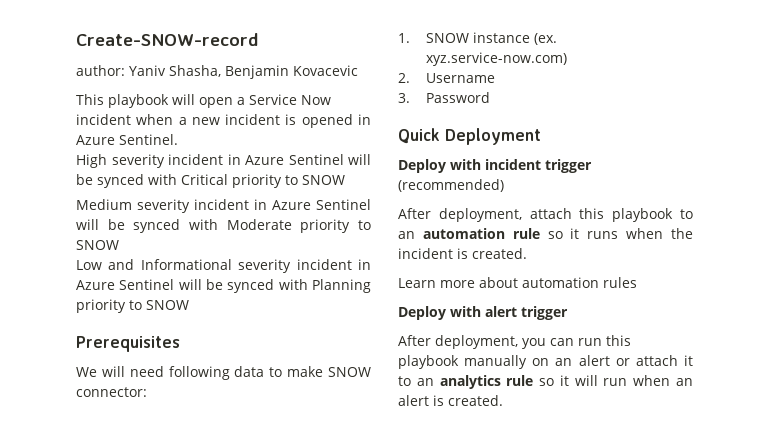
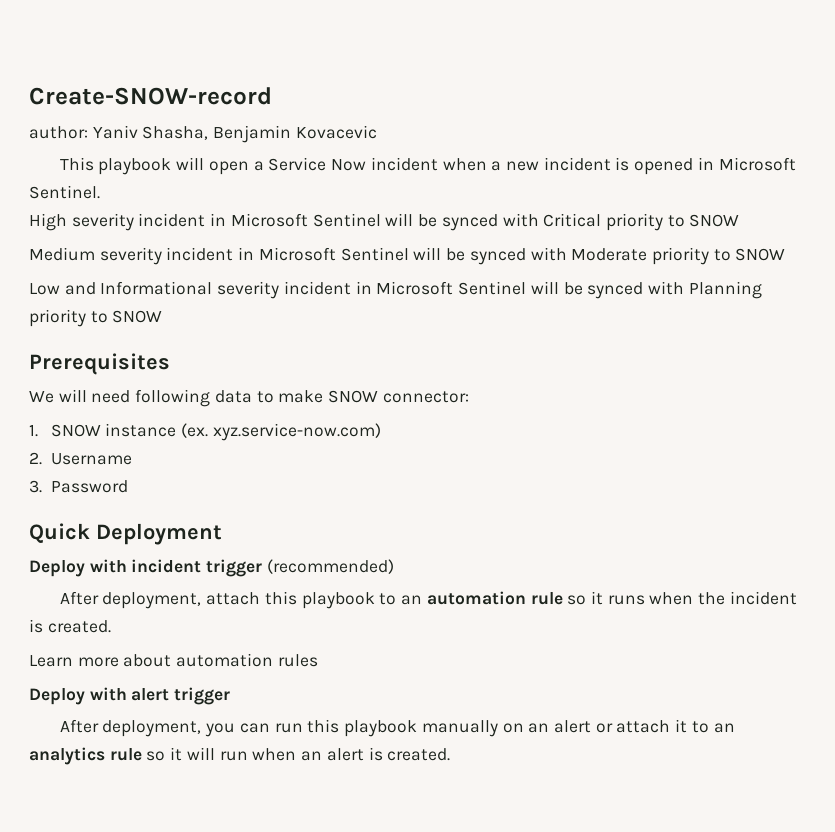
- This playbook will open a Service Now incident when a new incident is opened in Azure Sentinel.
+ This playbook will open a Service Now incident when a new incident is opened in Microsoft Sentinel.
- High severity incident in Azure Sentinel will be synced with Critical priority to SNOW
+ High severity incident in Microsoft Sentinel will be synced with Critical priority to SNOW
- Medium severity incident in Azure Sentinel will be synced with Moderate priority to SNOW
+ Medium severity incident in Microsoft Sentinel will be synced with Moderate priority to SNOW
- Low and Informational severity incident in Azure Sentinel will be synced with Planning priority to SNOW
+ Low and Informational severity incident in Microsoft Sentinel will be synced with Planning priority to SNOW

